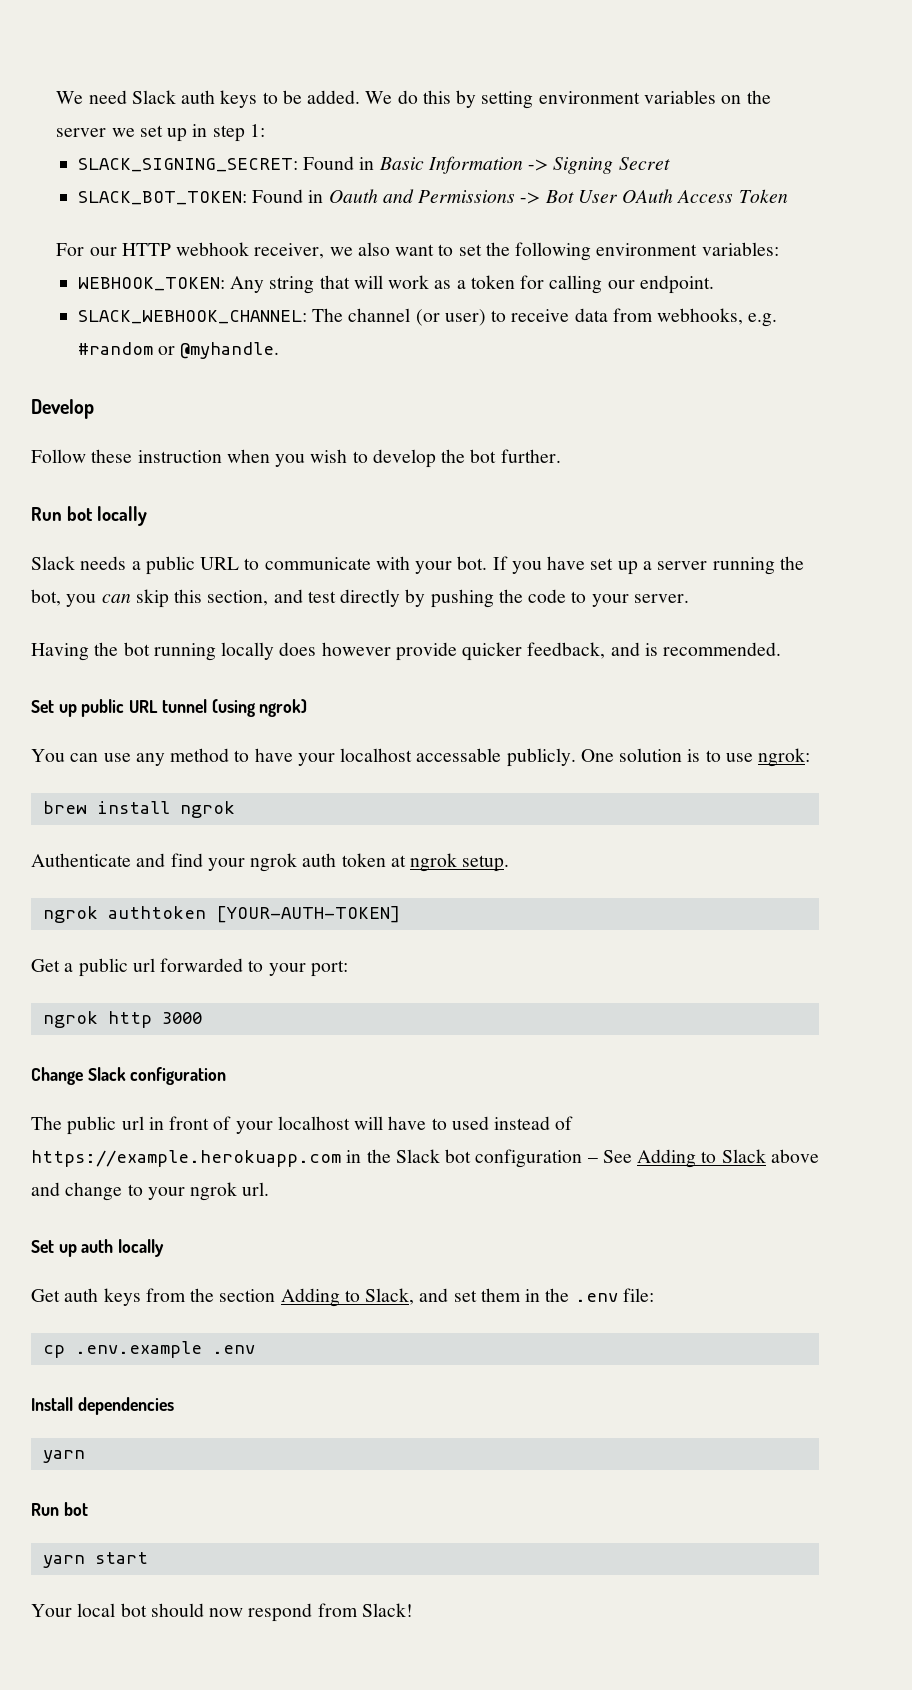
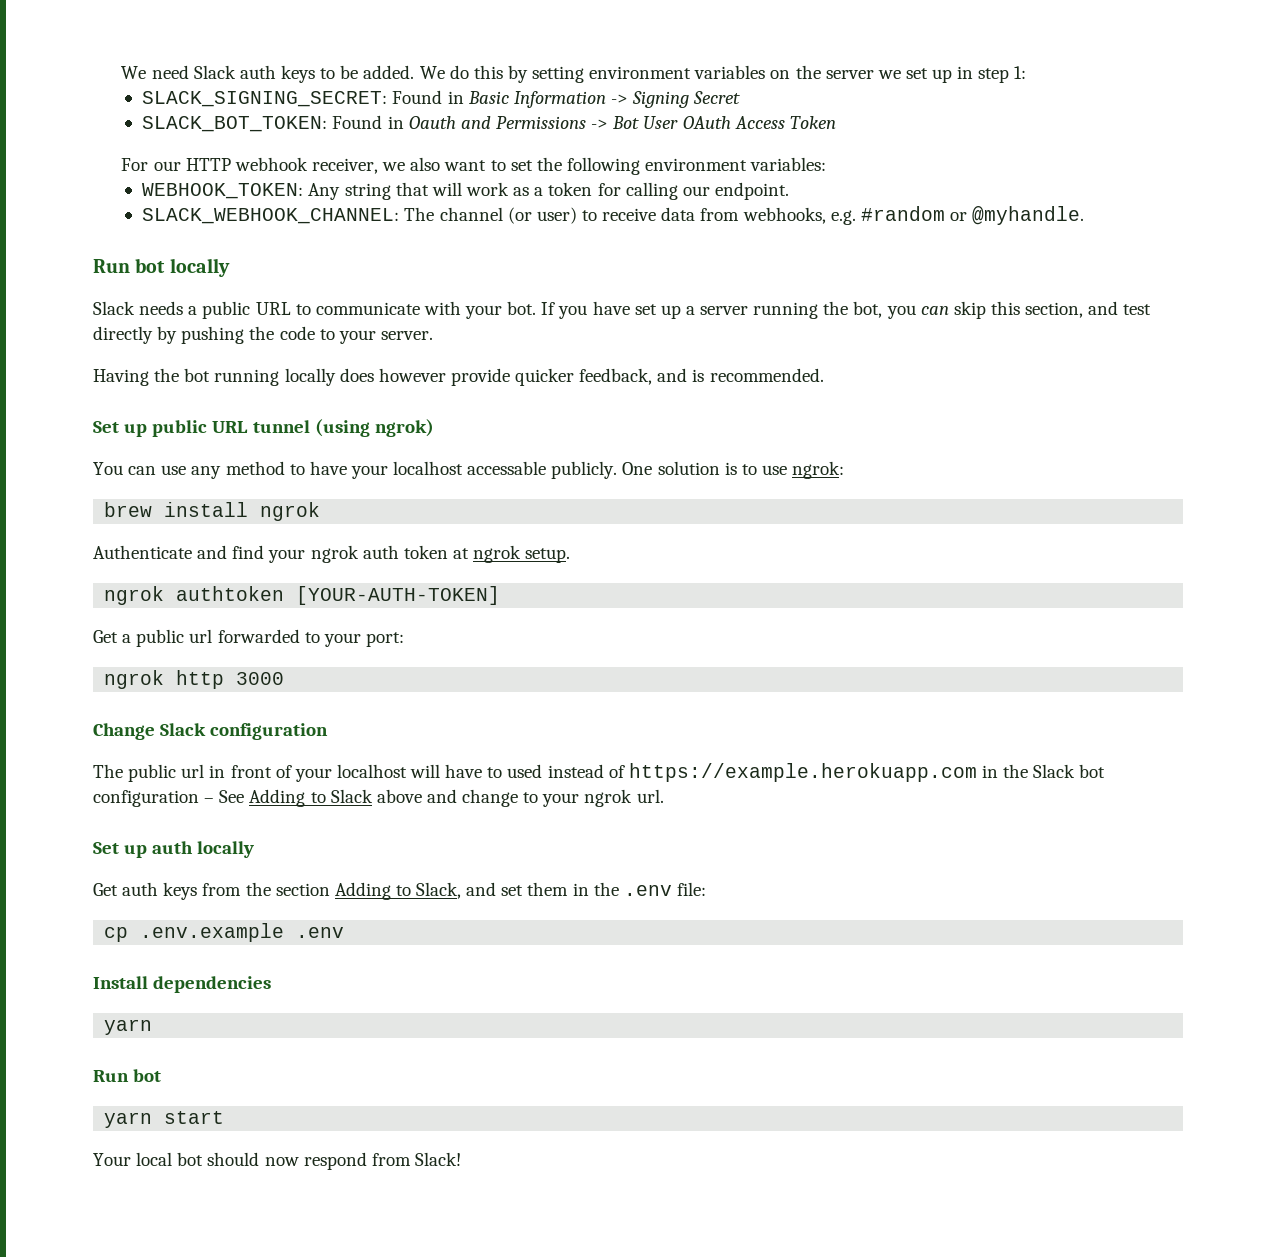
- Develop
- Follow these instruction when you wish to develop the bot further.

